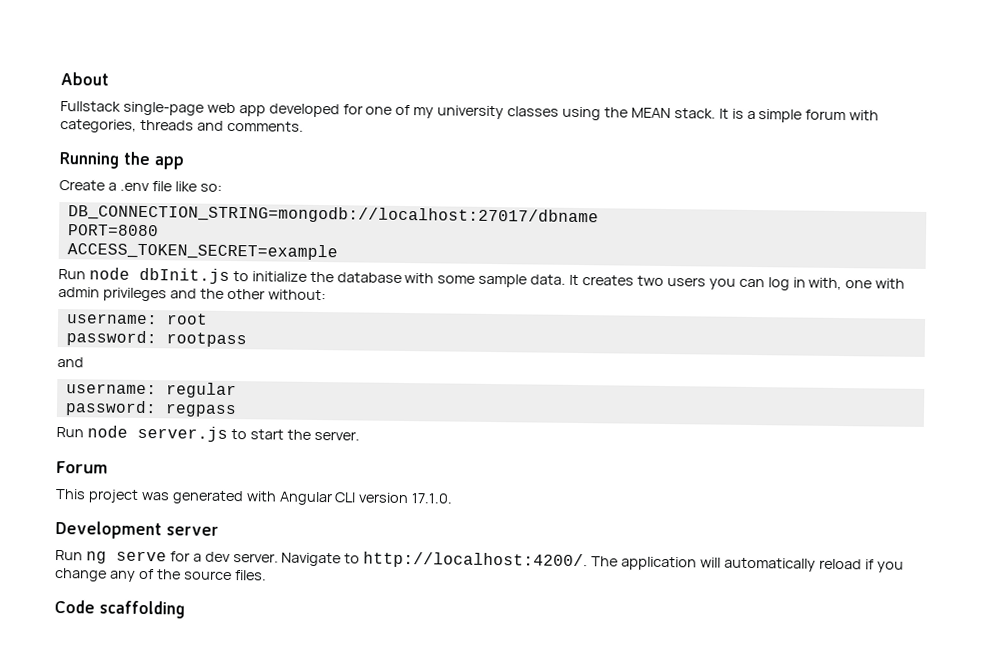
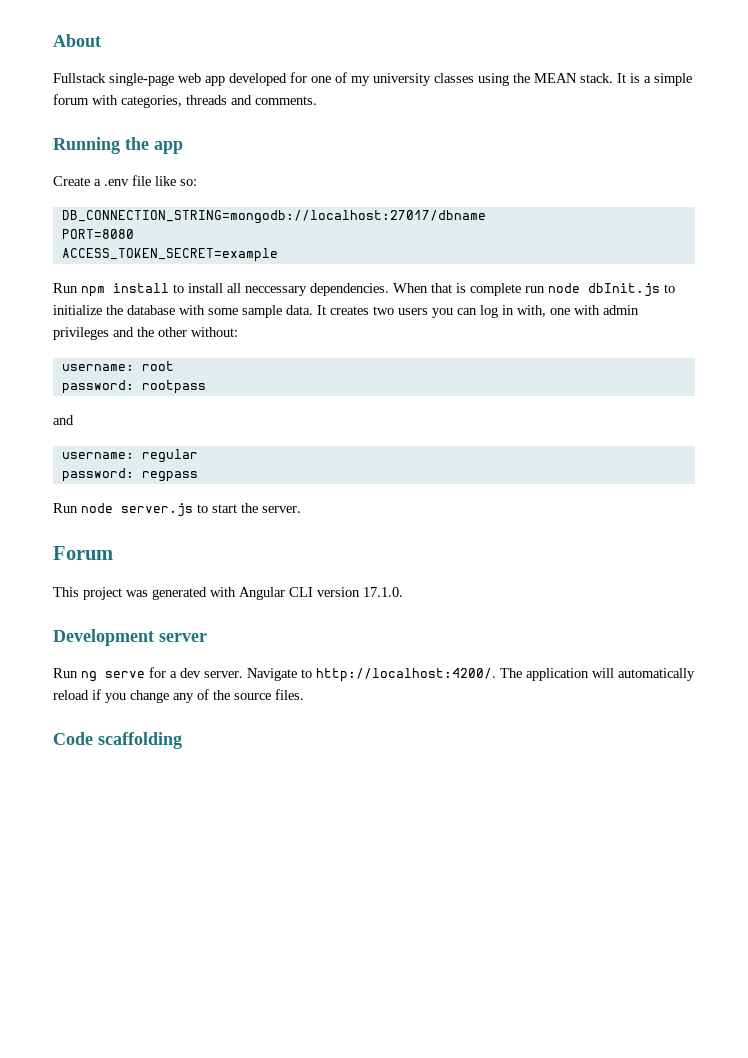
- Run node dbInit.js to initialize the database with some sample data.
+ Run npm install to install all neccessary dependencies. When that is complete run node dbInit.js to initialize the database with some sample data.

